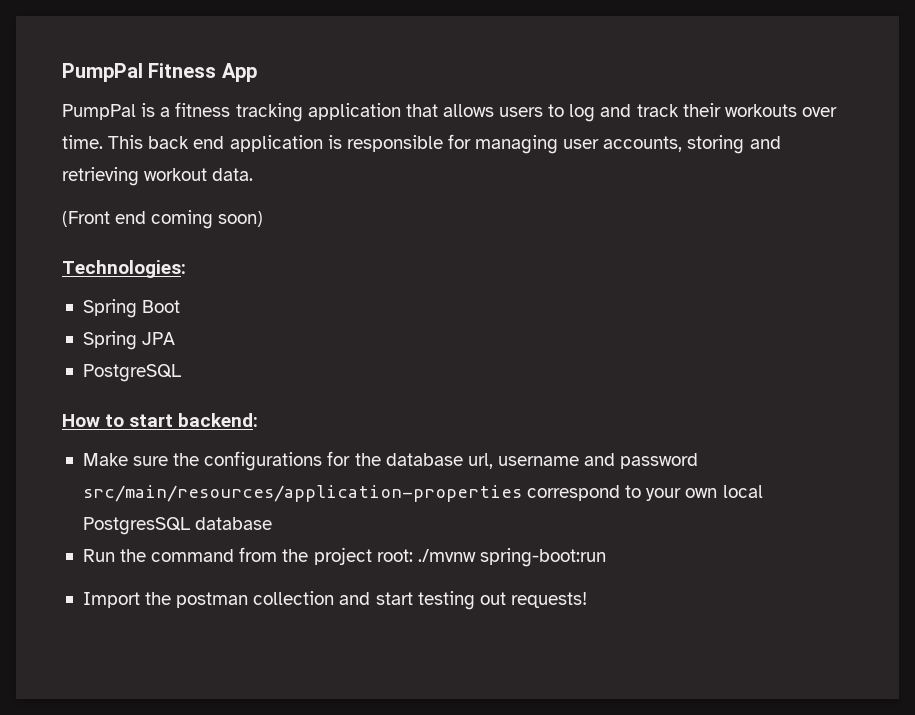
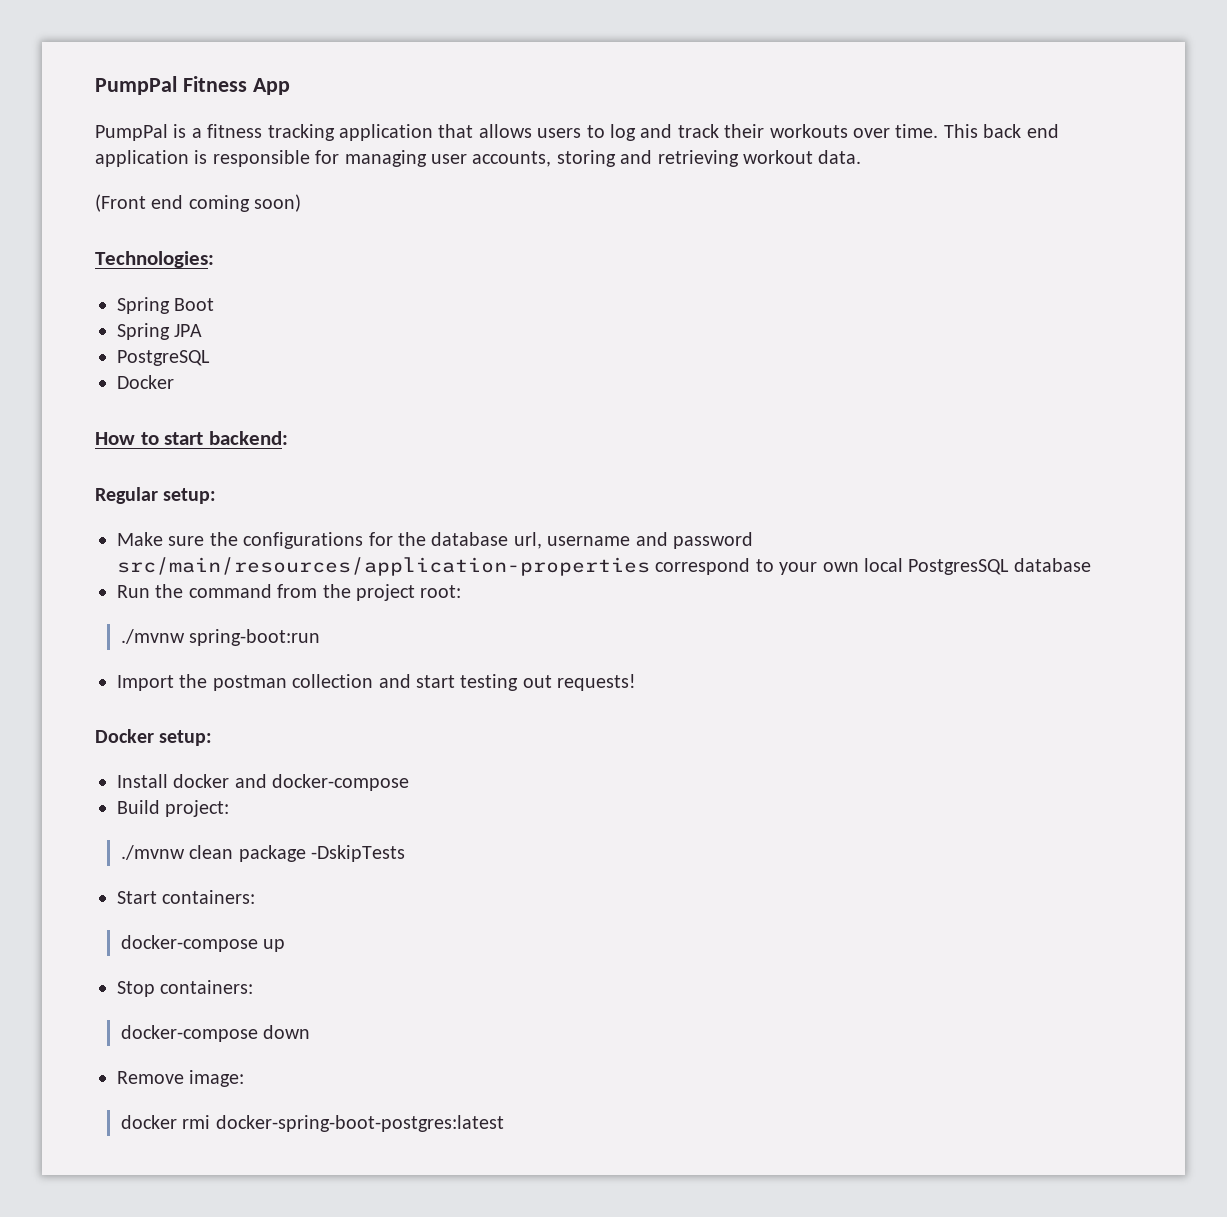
  PostgreSQL
+ Docker
+ Regular setup:
- Run the command from the project root: ./mvnw spring-boot:run
+ Run the command from the project root:
+ ./mvnw spring-boot:run
+ Docker setup:
+ Install docker and docker-compose
+ Build project:
+ ./mvnw clean package -DskipTests
+ Start containers:
+ docker-compose up
+ Stop containers:
+ docker-compose down
+ Remove image:
+ docker rmi docker-spring-boot-postgres:latest

